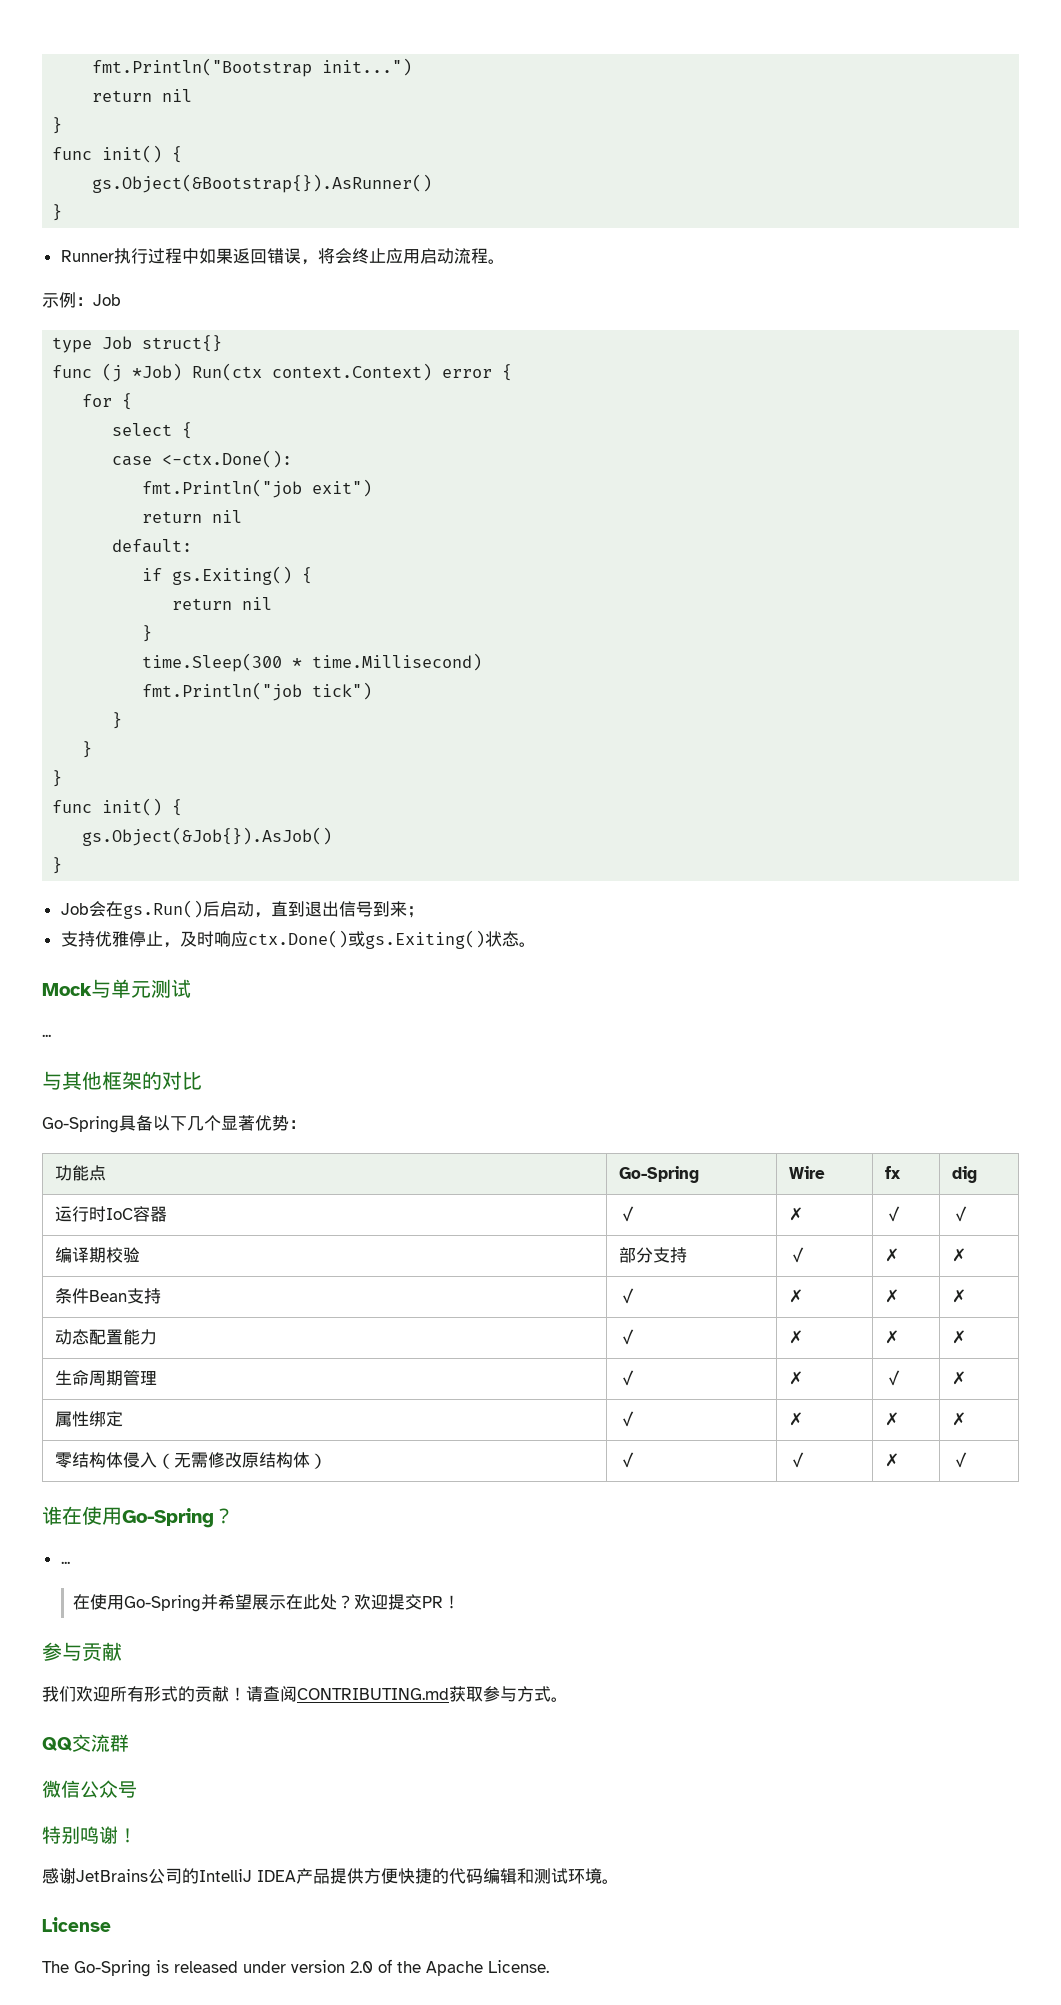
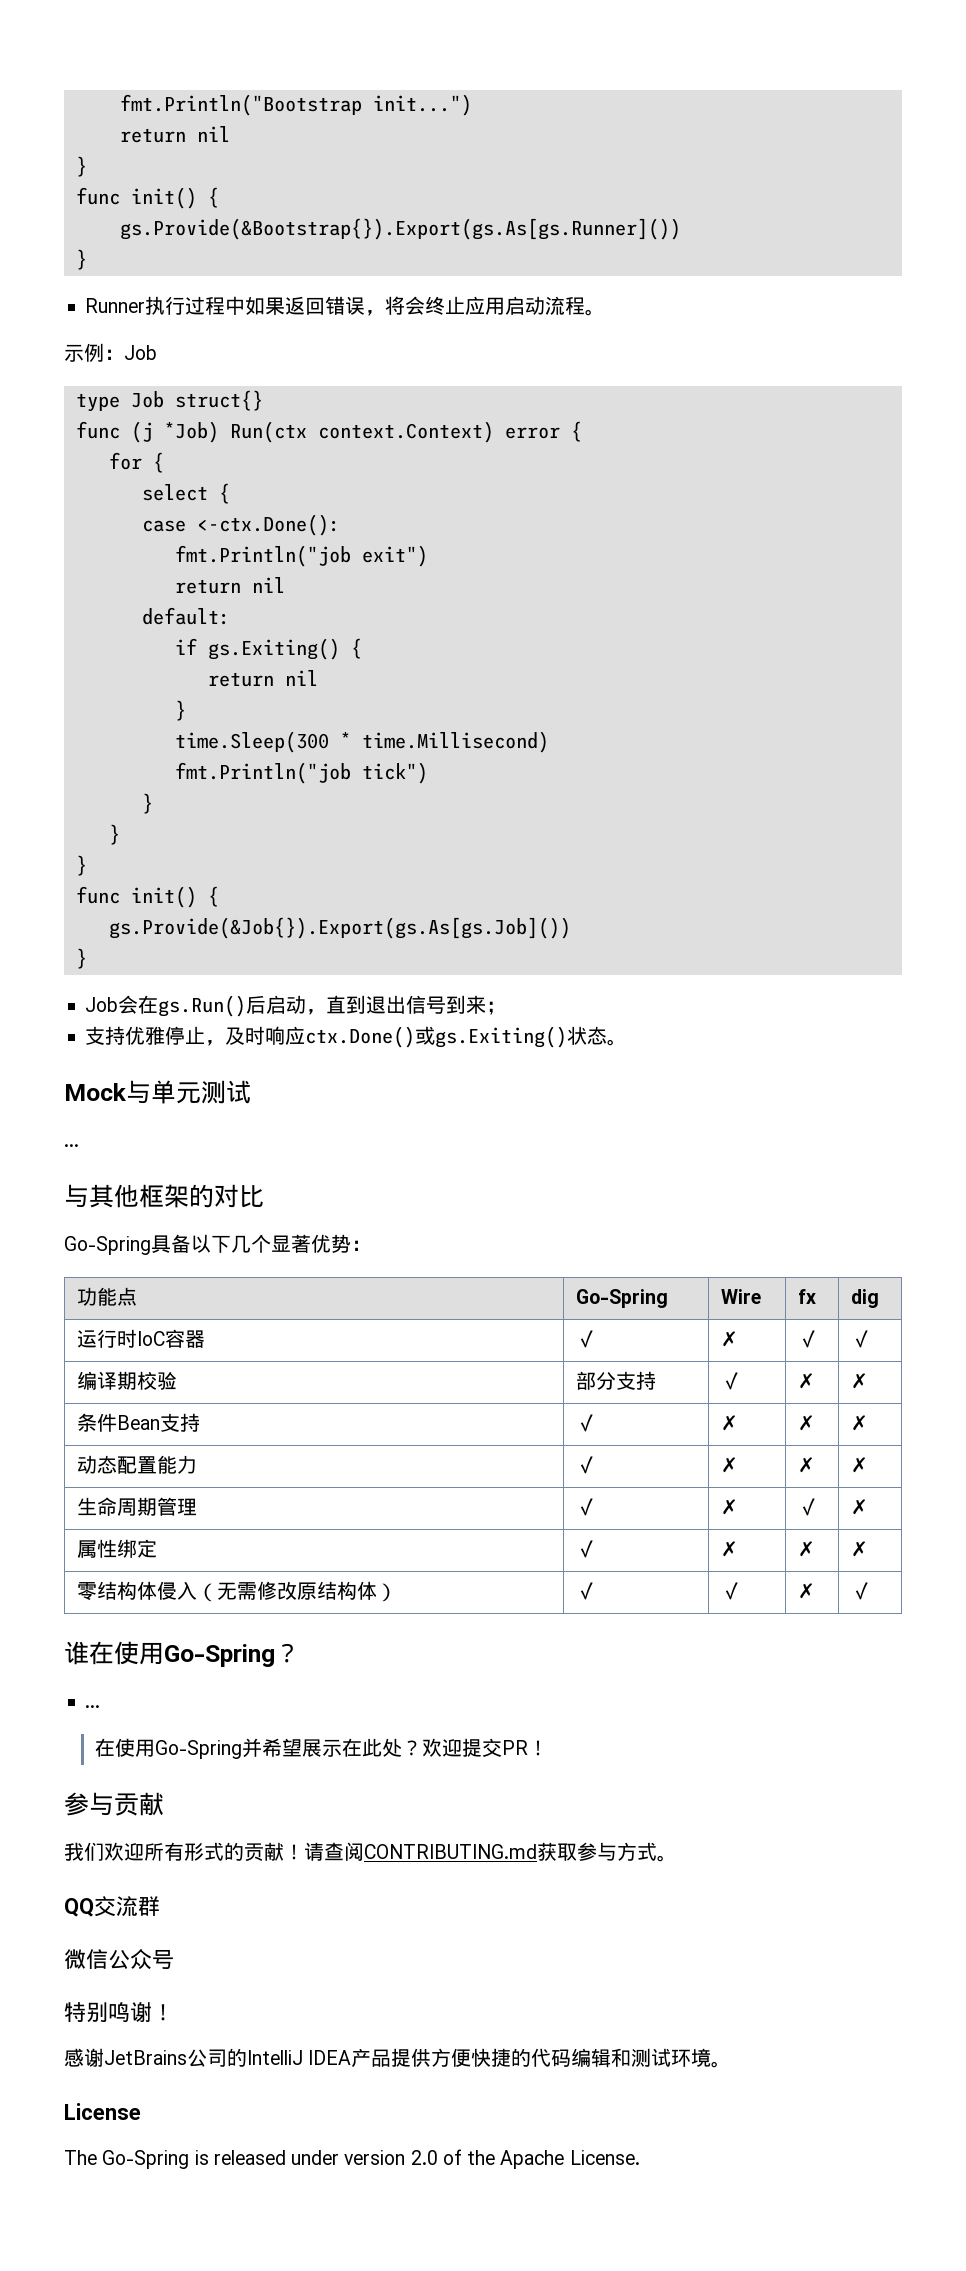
- gs.Object(&Bootstrap{}).AsRunner()
+ gs.Provide(&Bootstrap{}).Export(gs.As[gs.Runner]())
- gs.Object(&Job{}).AsJob()
+ gs.Provide(&Job{}).Export(gs.As[gs.Job]())

